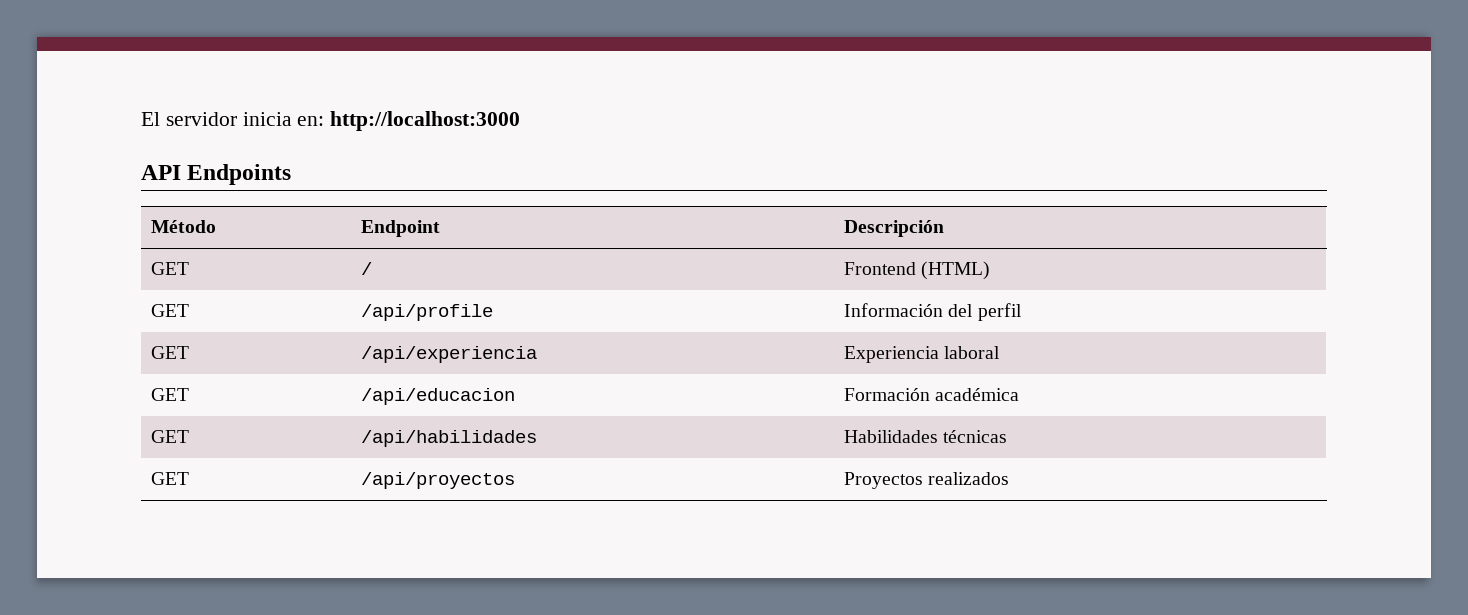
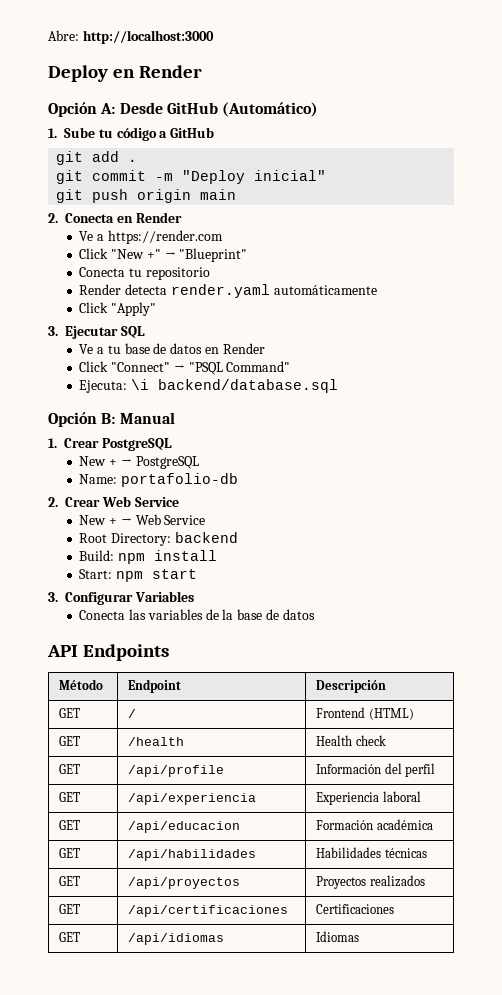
- El servidor inicia en: http://localhost:3000
+ Abre: http://localhost:3000
+ Deploy en Render
+ Opción A: Desde GitHub (Automático)
+ 1. Sube tu código a GitHub
+ git add .
+ git commit -m "Deploy inicial"
+ git push origin main
+ 2. Conecta en Render
+ Ve a https://render.com
+ Click "New +" → "Blueprint"
+ Conecta tu repositorio
+ Render detecta render.yaml automáticamente
+ Click "Apply"
+ 3. Ejecutar SQL
+ Ve a tu base de datos en Render
+ Click "Connect" → "PSQL Command"
+ Ejecuta: \i backend/database.sql
+ Opción B: Manual
+ 1. Crear PostgreSQL
+ New + → PostgreSQL
+ Name: portafolio-db
+ 2. Crear Web Service
+ New + → Web Service
+ Root Directory: backend
+ Build: npm install
+ Start: npm start
+ 3. Configurar Variables
+ Conecta las variables de la base de datos
+ GET | /health | Health check
+ GET | /api/certificaciones | Certificaciones
+ GET | /api/idiomas | Idiomas

